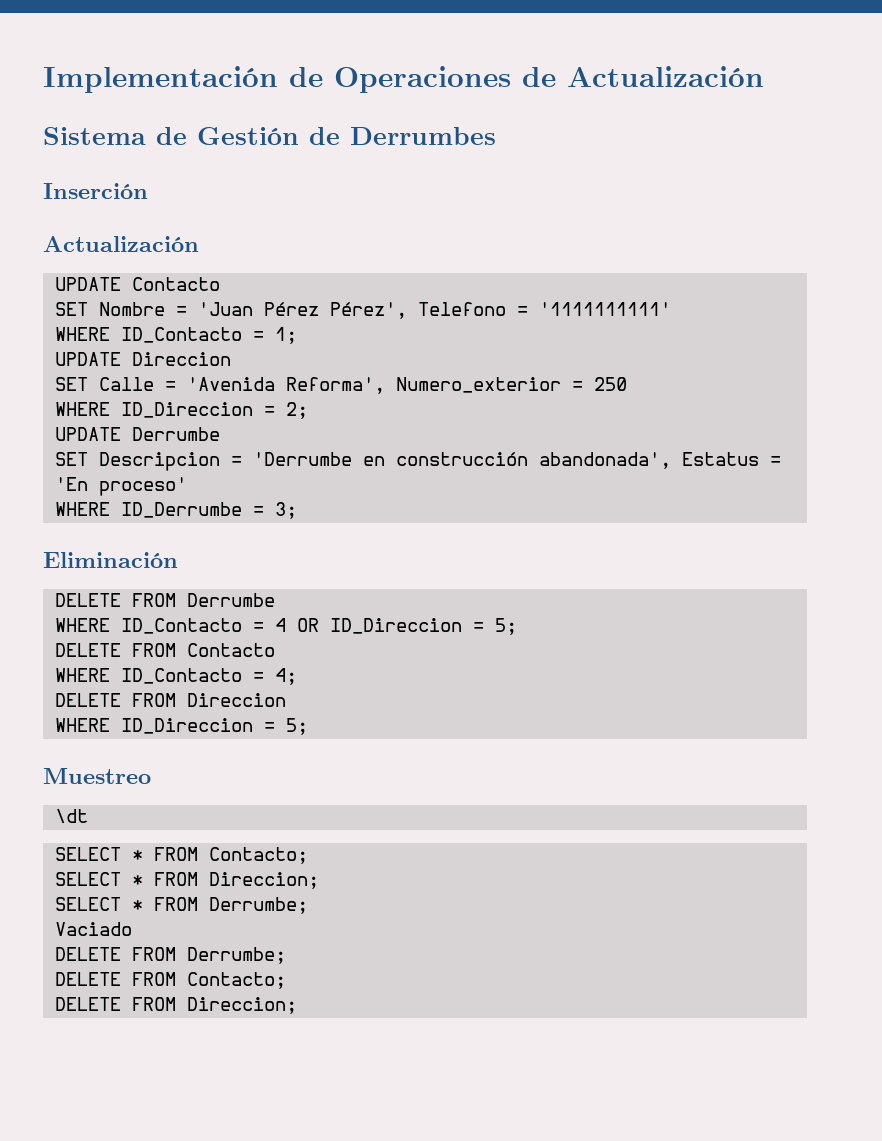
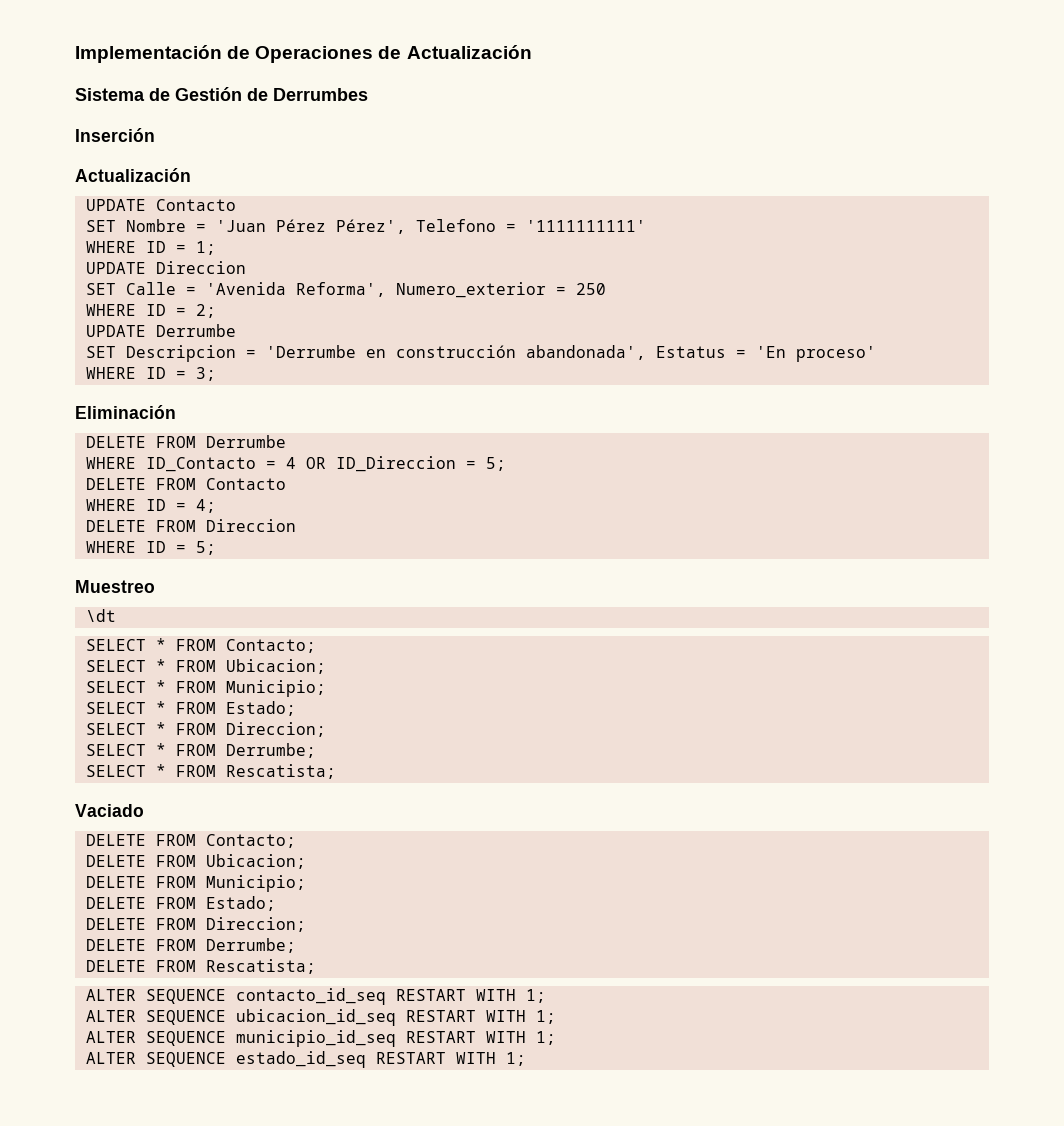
- WHERE ID_Contacto = 1;
+ WHERE ID = 1;
- WHERE ID_Direccion = 2;
+ WHERE ID = 2;
- WHERE ID_Derrumbe = 3;
+ WHERE ID = 3;
- WHERE ID_Contacto = 4;
+ WHERE ID = 4;
- WHERE ID_Direccion = 5;
+ WHERE ID = 5;
+ SELECT * FROM Ubicacion;
+ SELECT * FROM Municipio;
+ SELECT * FROM Estado;
+ SELECT * FROM Rescatista;
  Vaciado
+ DELETE FROM Contacto;
+ DELETE FROM Ubicacion;
+ DELETE FROM Municipio;
+ DELETE FROM Estado;
+ DELETE FROM Direccion;
- DELETE FROM Contacto;
- DELETE FROM Direccion;
+ DELETE FROM Rescatista;
+ ALTER SEQUENCE contacto_id_seq RESTART WITH 1;
+ ALTER SEQUENCE ubicacion_id_seq RESTART WITH 1;
+ ALTER SEQUENCE municipio_id_seq RESTART WITH 1;
+ ALTER SEQUENCE estado_id_seq RESTART WITH 1;

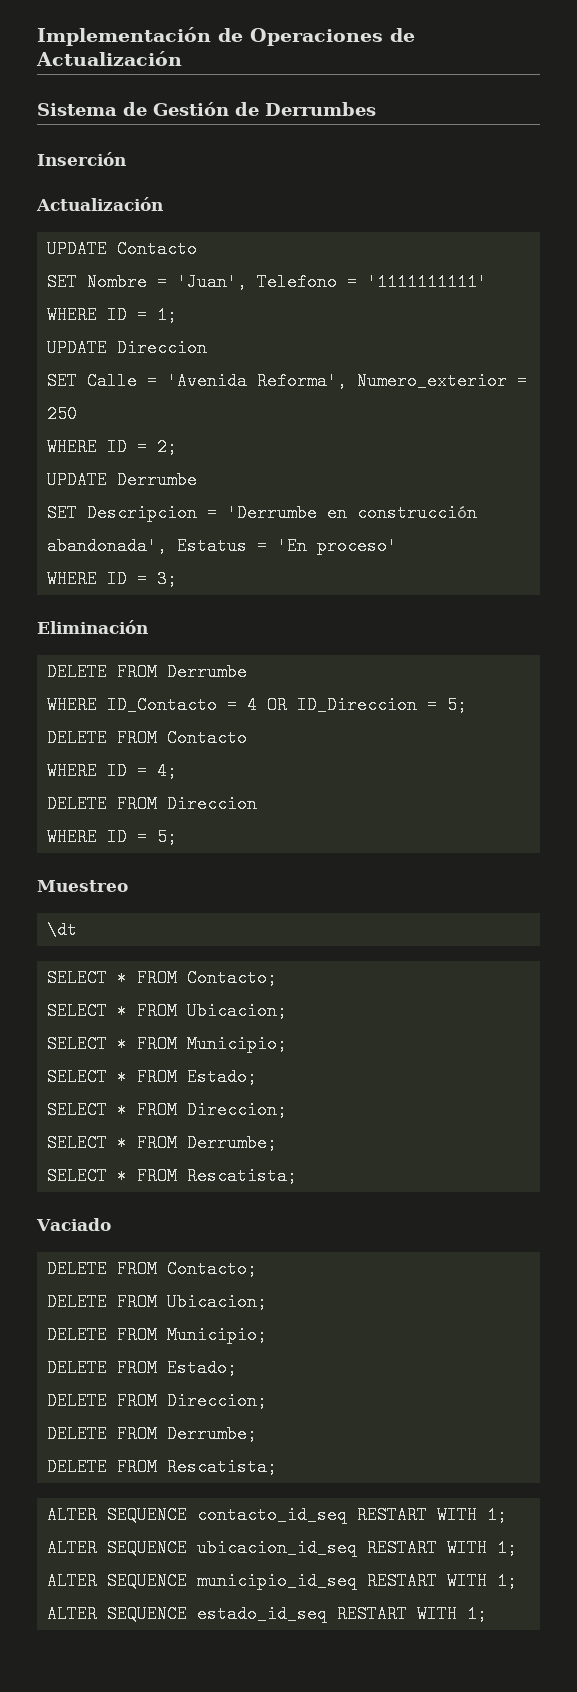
- SET Nombre = 'Juan Pérez Pérez', Telefono = '1111111111'
+ SET Nombre = 'Juan', Telefono = '1111111111'

